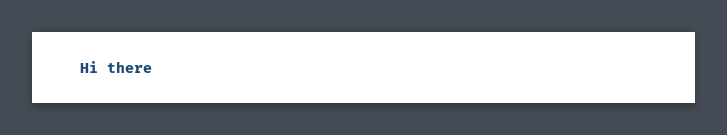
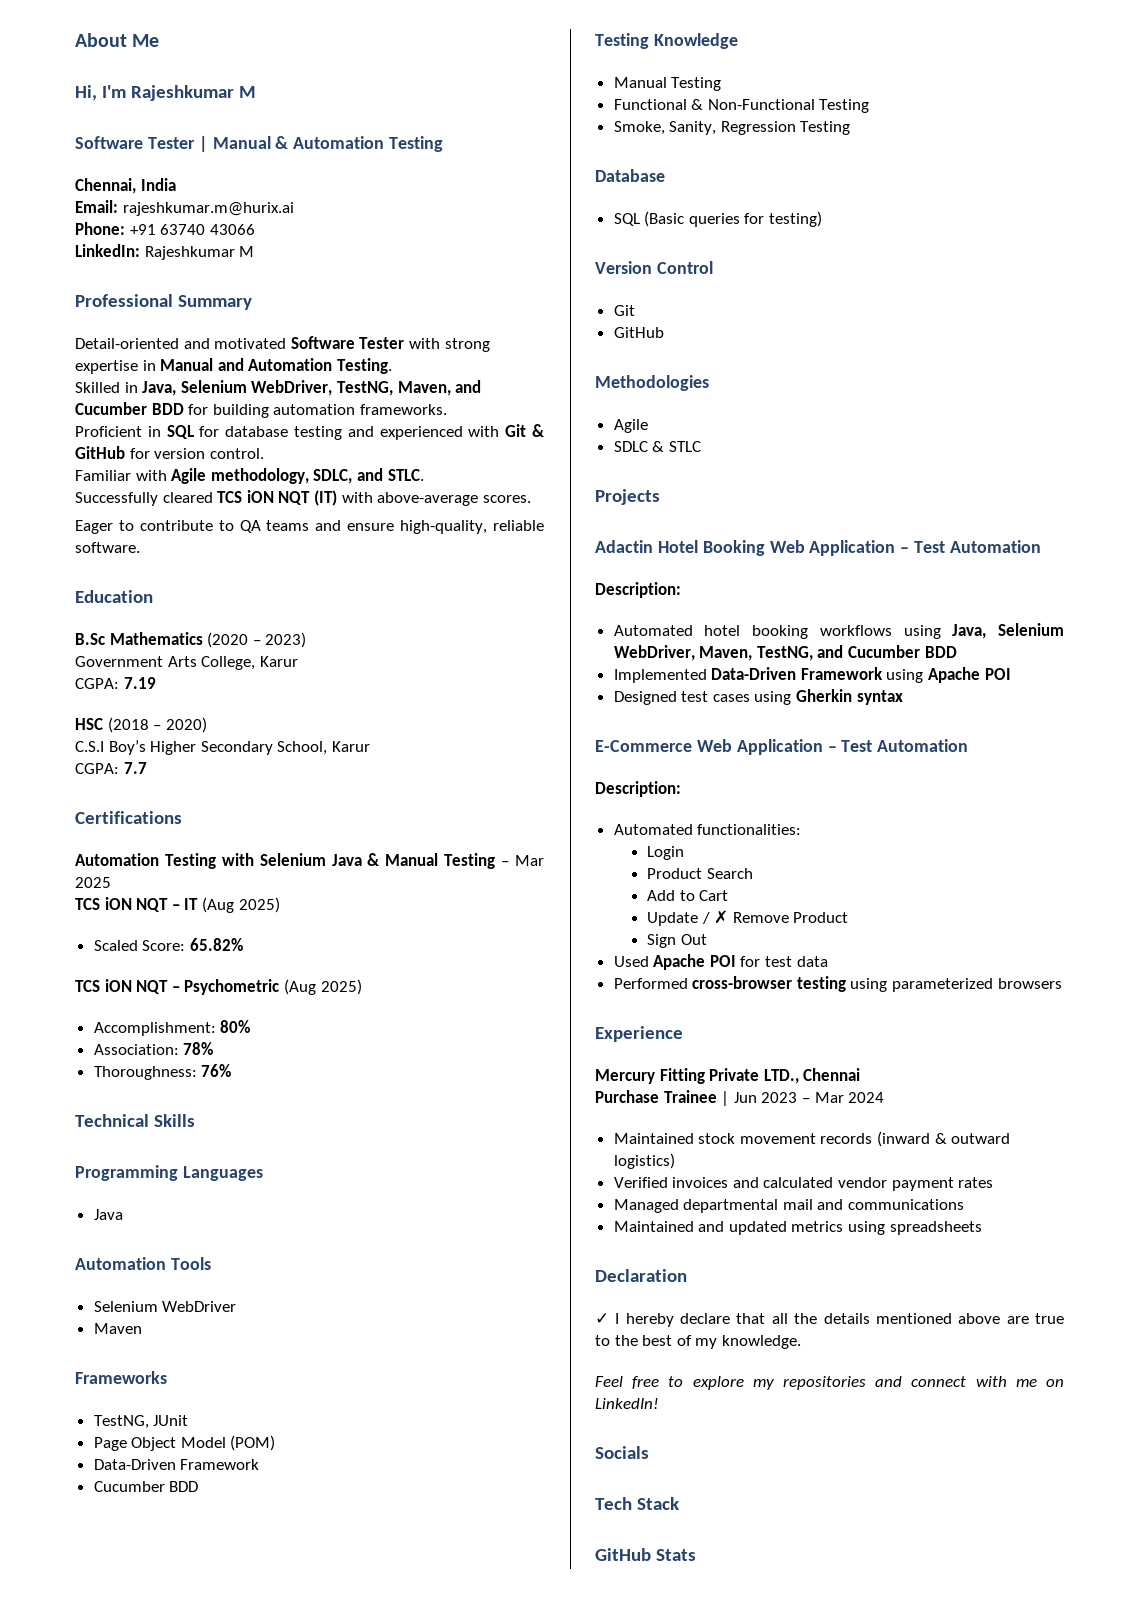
- Hi there
+ About Me
+ Hi, I'm Rajeshkumar M
+ Software Tester | Manual & Automation Testing
+ Chennai, India
+ Email: rajeshkumar.m@hurix.ai
+ Phone: +91 63740 43066
+ LinkedIn: Rajeshkumar M
+ Professional Summary
+ Detail-oriented and motivated Software Tester with strong expertise in Manual and Automation Testing.
+ Skilled in Java, Selenium WebDriver, TestNG, Maven, and Cucumber BDD for building automation frameworks.
+ Proficient in SQL for database testing and experienced with Git & GitHub for version control.
+ Familiar with Agile methodology, SDLC, and STLC.
+ Successfully cleared TCS iON NQT (IT) with above-average scores.
+ Eager to contribute to QA teams and ensure high-quality, reliable software.
+ Education
+ B.Sc Mathematics (2020 – 2023)
+ Government Arts College, Karur
+ CGPA: 7.19
+ HSC (2018 – 2020)
+ C.S.I Boy’s Higher Secondary School, Karur
+ CGPA: 7.7
+ Certifications
+ Automation Testing with Selenium Java & Manual Testing – Mar 2025
+ TCS iON NQT – IT (Aug 2025)
+ Scaled Score: 65.82%
+ TCS iON NQT – Psychometric (Aug 2025)
+ Accomplishment: 80%
+ Association: 78%
+ Thoroughness: 76%
+ Technical Skills
+ Programming Languages
+ Java
+ Automation Tools
+ Selenium WebDriver
+ Maven
+ Frameworks
+ TestNG, JUnit
+ Page Object Model (POM)
+ Data-Driven Framework
+ Cucumber BDD
+ Testing Knowledge
+ Manual Testing
+ Functional & Non-Functional Testing
+ Smoke, Sanity, Regression Testing
+ Database
+ SQL (Basic queries for testing)
+ Version Control
+ Git
+ GitHub
+ Methodologies
+ Agile
+ SDLC & STLC
+ Projects
+ Adactin Hotel Booking Web Application – Test Automation
+ Description:
+ Automated hotel booking workflows using Java, Selenium WebDriver, Maven, TestNG, and Cucumber BDD
+ Implemented Data-Driven Framework using Apache POI
+ Designed test cases using Gherkin syntax
+ E-Commerce Web Application – Test Automation
+ Description:
+ Automated functionalities:
+ Login
+ Product Search
+ Add to Cart
+ Update / ✗ Remove Product
+ Sign Out
+ Used Apache POI for test data
+ Performed cross-browser testing using parameterized browsers
+ Experience
+ Mercury Fitting Private LTD., Chennai
+ Purchase Trainee | Jun 2023 – Mar 2024
+ Maintained stock movement records (inward & outward logistics)
+ Verified invoices and calculated vendor payment rates
+ Managed departmental mail and communications
+ Maintained and updated metrics using spreadsheets
+ Declaration
+ ✓ I hereby declare that all the details mentioned above are true to the best of my knowledge.
+ Feel free to explore my repositories and connect with me on LinkedIn!
+ Socials
+ Tech Stack
+ GitHub Stats

